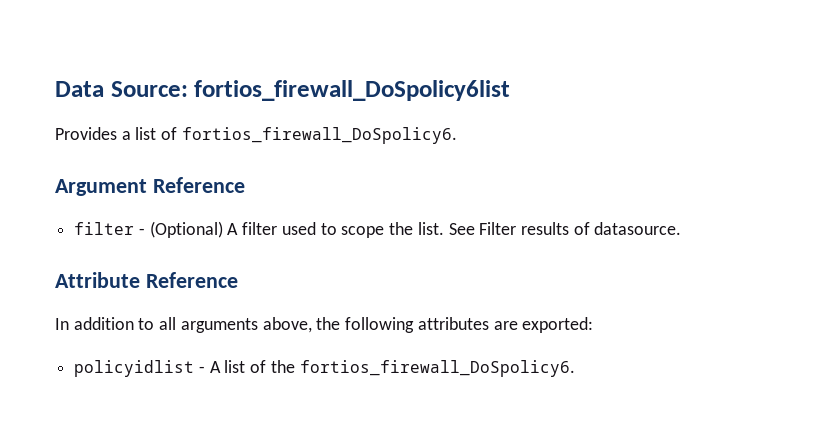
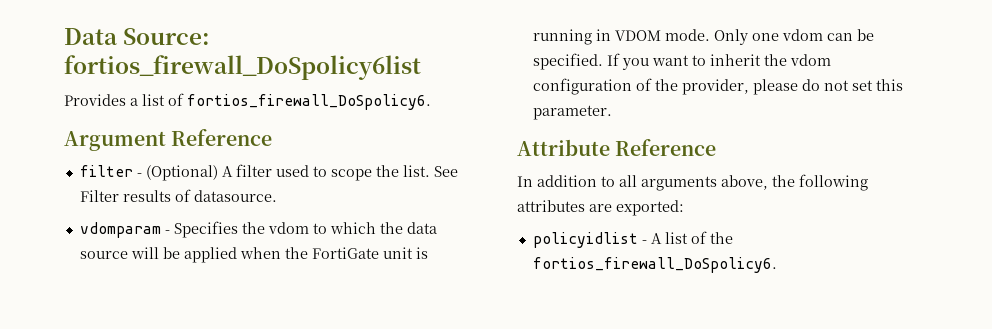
+ vdomparam - Specifies the vdom to which the data source will be applied when the FortiGate unit is running in VDOM mode. Only one vdom can be specified. If you want to inherit the vdom configuration of the provider, please do not set this parameter.

